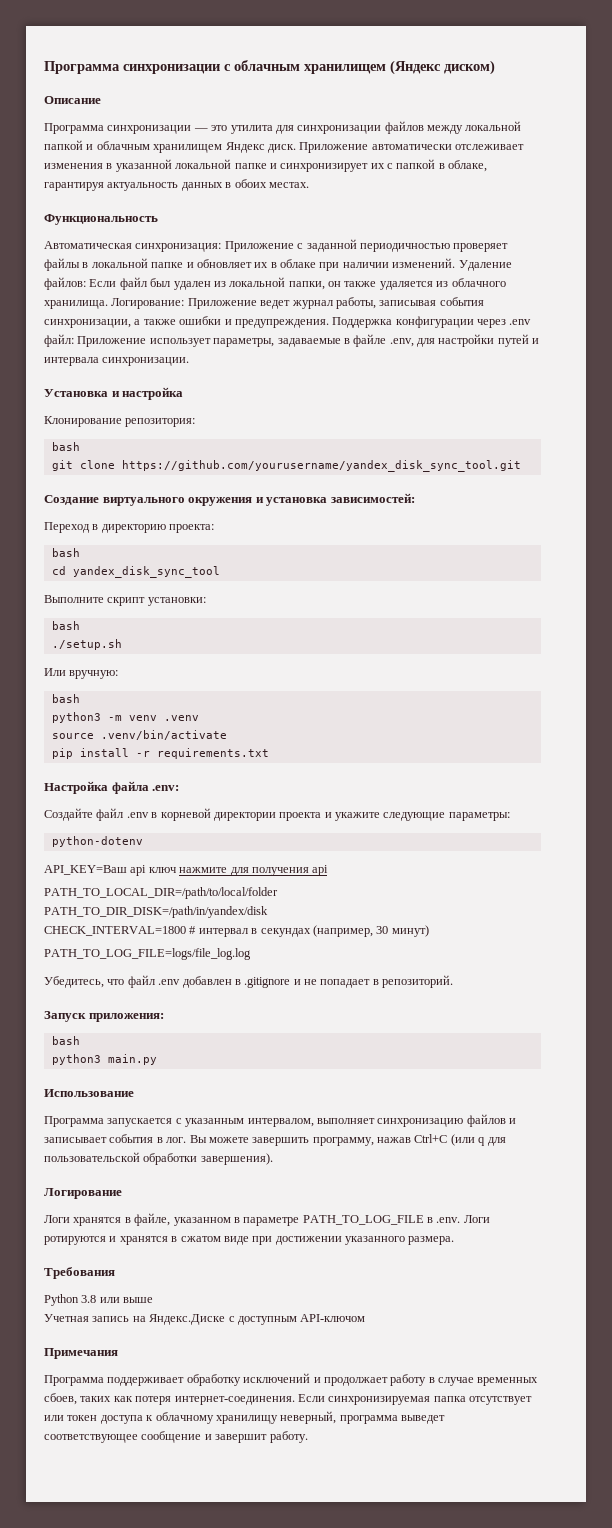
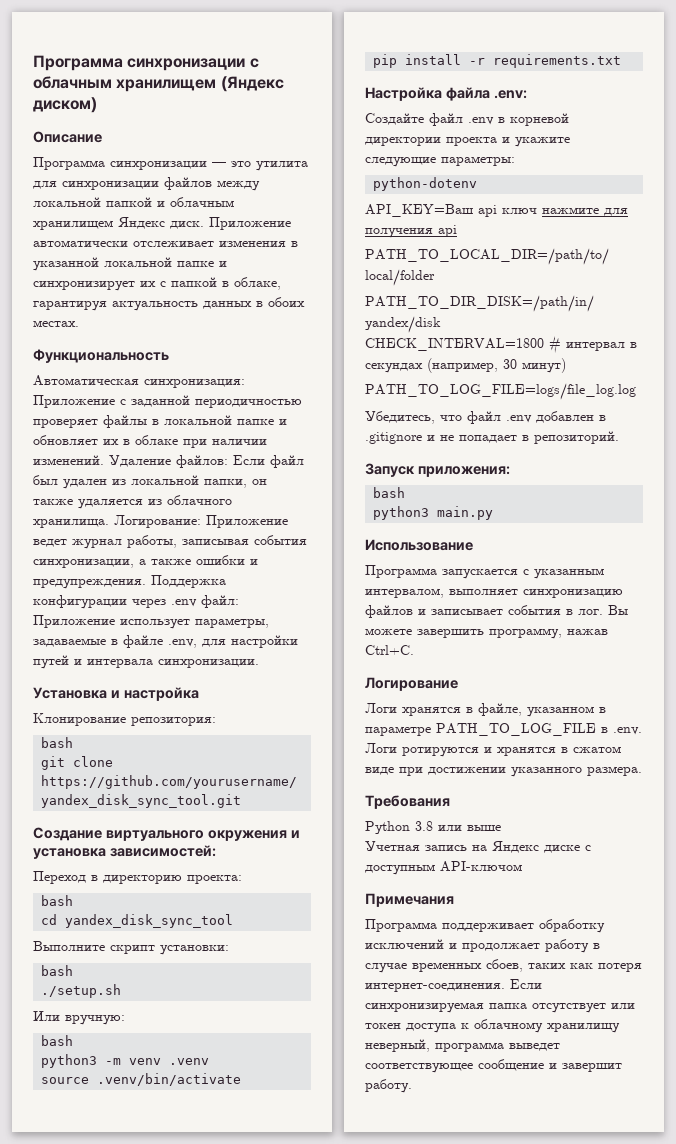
- Вы можете завершить программу, нажав Ctrl+C (или q для пользовательской обработки завершения).
+ Вы можете завершить программу, нажав Ctrl+C.
- Учетная запись на Яндекс.Диске с доступным API-ключом
+ Учетная запись на Яндекс диске с доступным API-ключом

